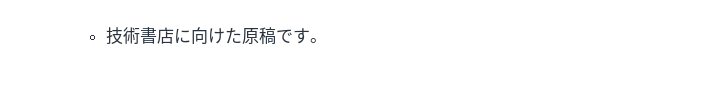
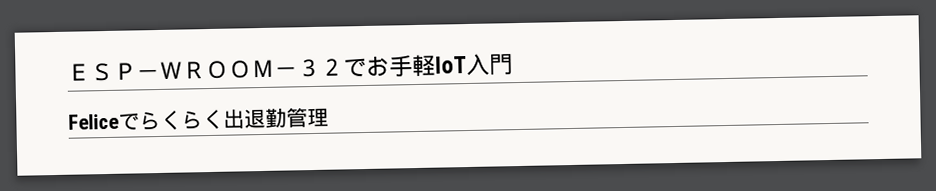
- 技術書店に向けた原稿です。
+ ＥＳＰ－ＷＲＯＯＭ－３２でお手軽IoT入門
+ Feliceでらくらく出退勤管理

